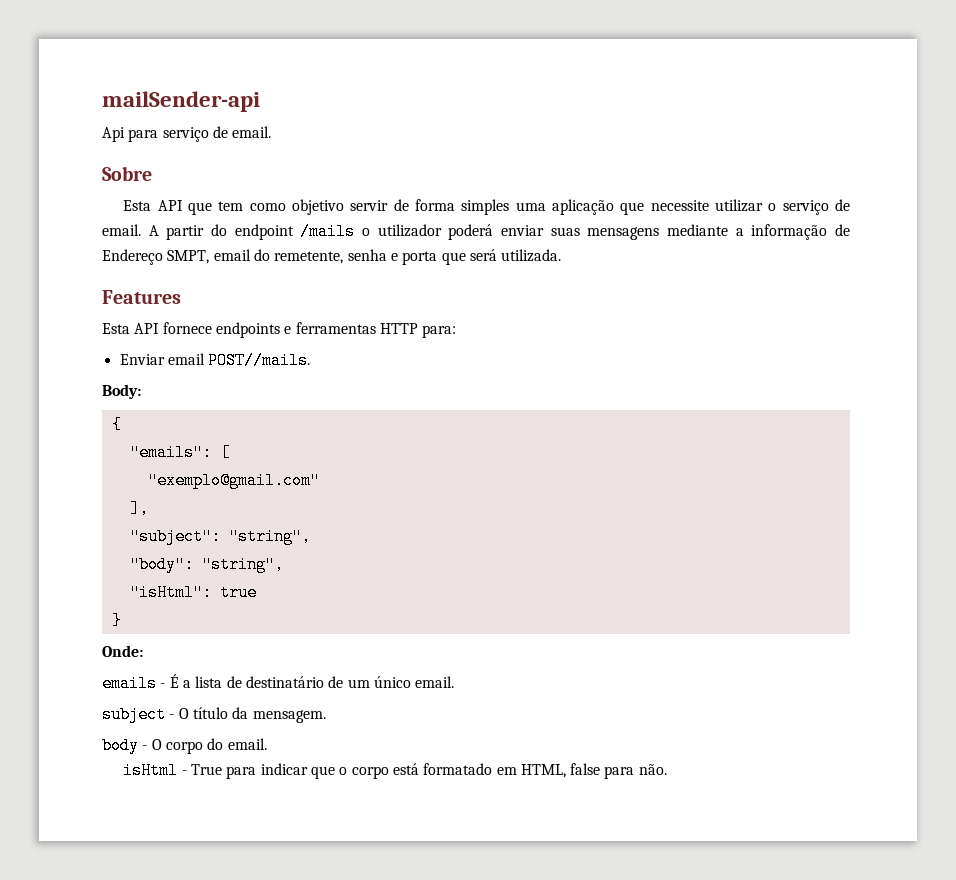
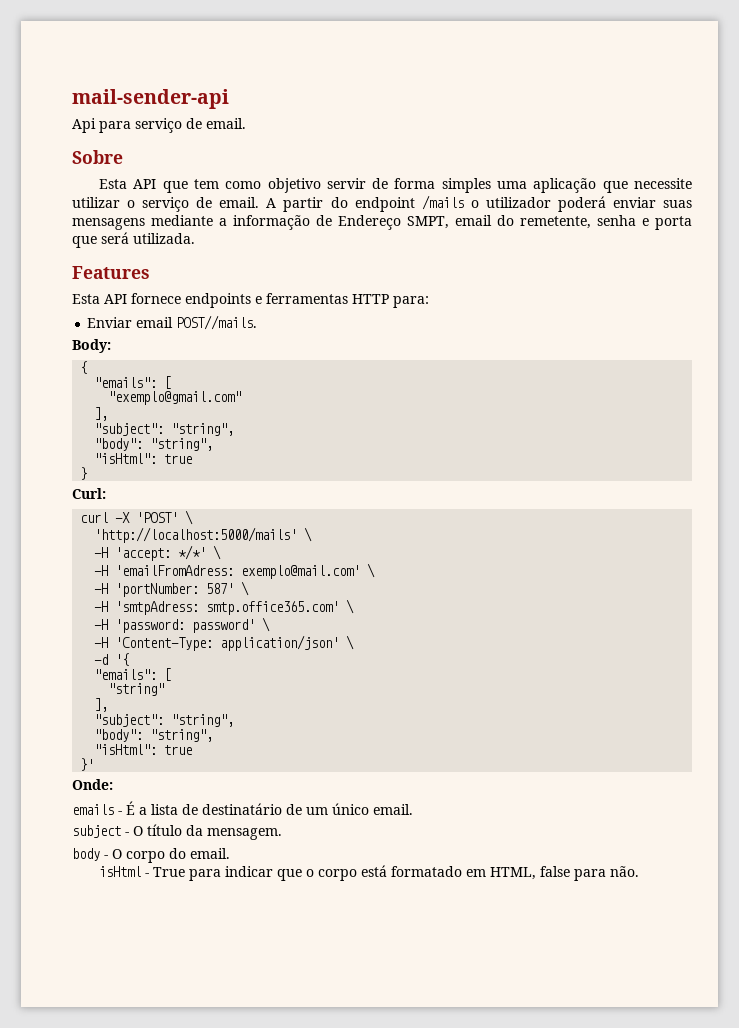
- mailSender-api
+ mail-sender-api
+ Curl:
+ curl -X 'POST' \
+ 'http://localhost:5000/mails' \
+ -H 'accept: */*' \
+ -H 'emailFromAdress: exemplo@mail.com' \
+ -H 'portNumber: 587' \
+ -H 'smtpAdress: smtp.office365.com' \
+ -H 'password: password' \
+ -H 'Content-Type: application/json' \
+ -d '{
+ "emails": [
+ "string"
+ ],
+ "subject": "string",
+ "body": "string",
+ "isHtml": true
+ }'

